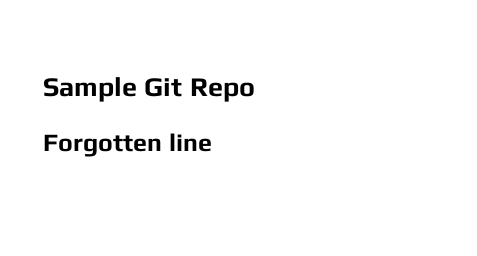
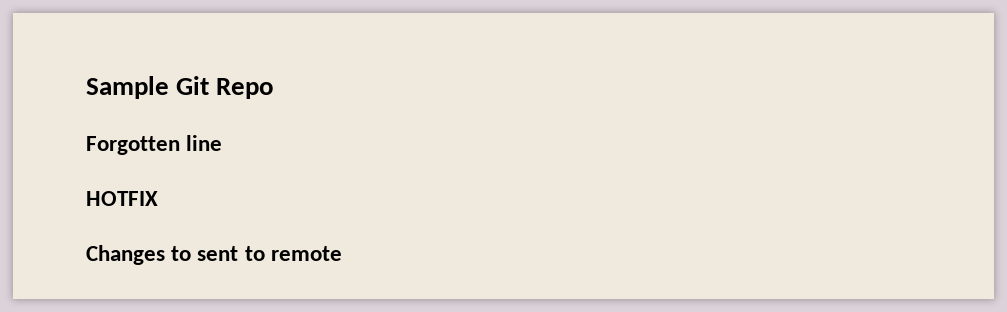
+ HOTFIX
+ Changes to sent to remote

